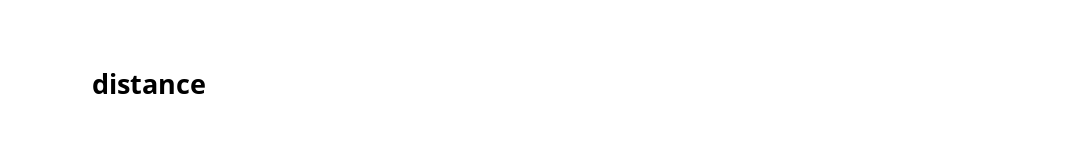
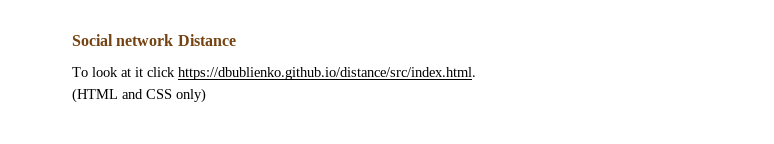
- distance
+ Social network Distance
+ To look at it click https://dbublienko.github.io/distance/src/index.html.
+ (HTML and CSS only)

